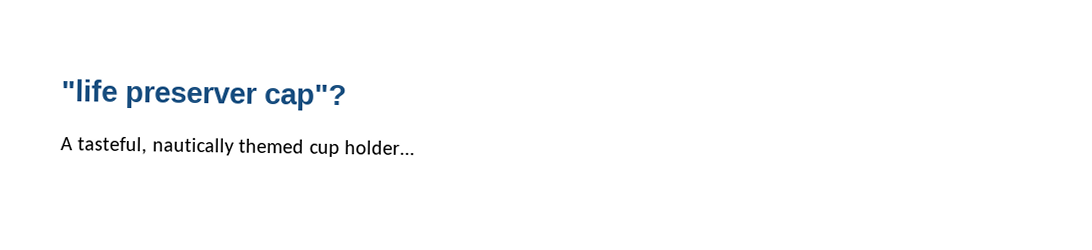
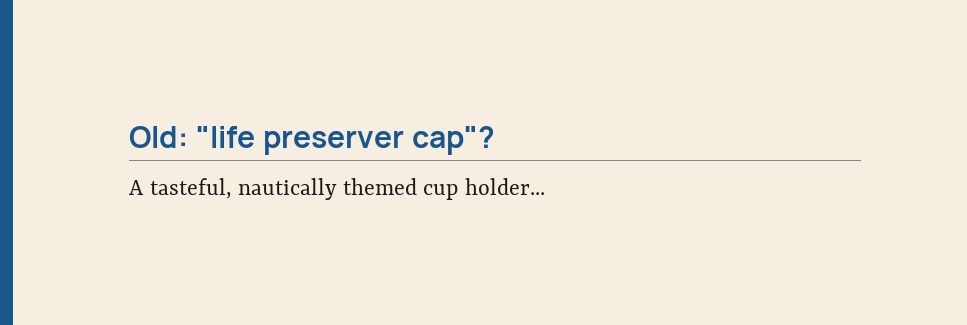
- "life preserver cap"?
+ Old: "life preserver cap"?

